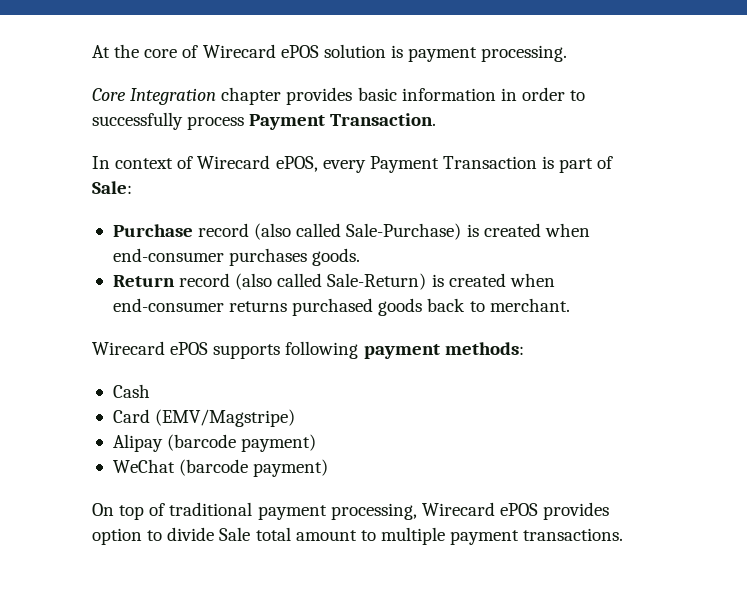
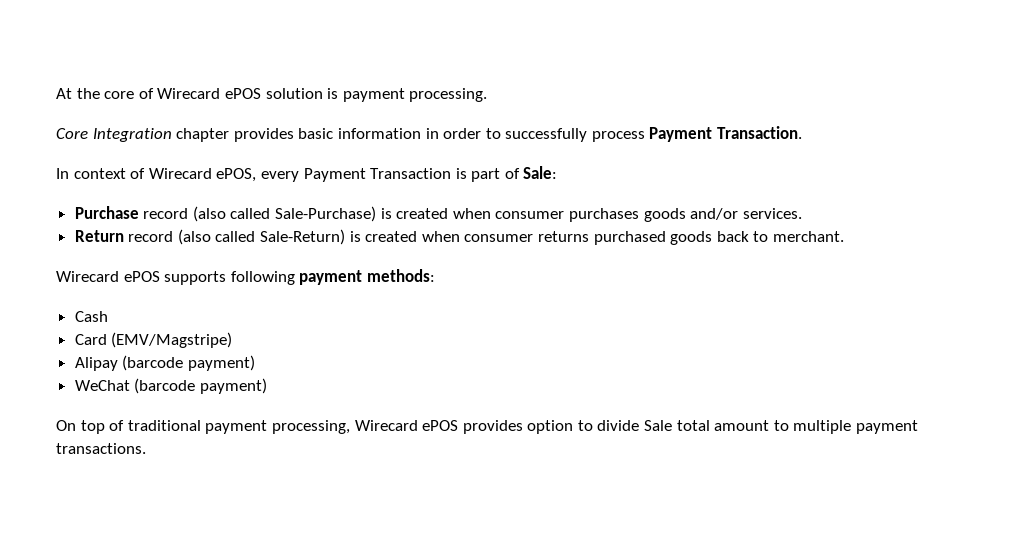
- Purchase record (also called Sale-Purchase) is created when end-consumer purchases goods.
+ Purchase record (also called Sale-Purchase) is created when consumer purchases goods and/or services.
- Return record (also called Sale-Return) is created when end-consumer returns purchased goods back to merchant.
+ Return record (also called Sale-Return) is created when consumer returns purchased goods back to merchant.

